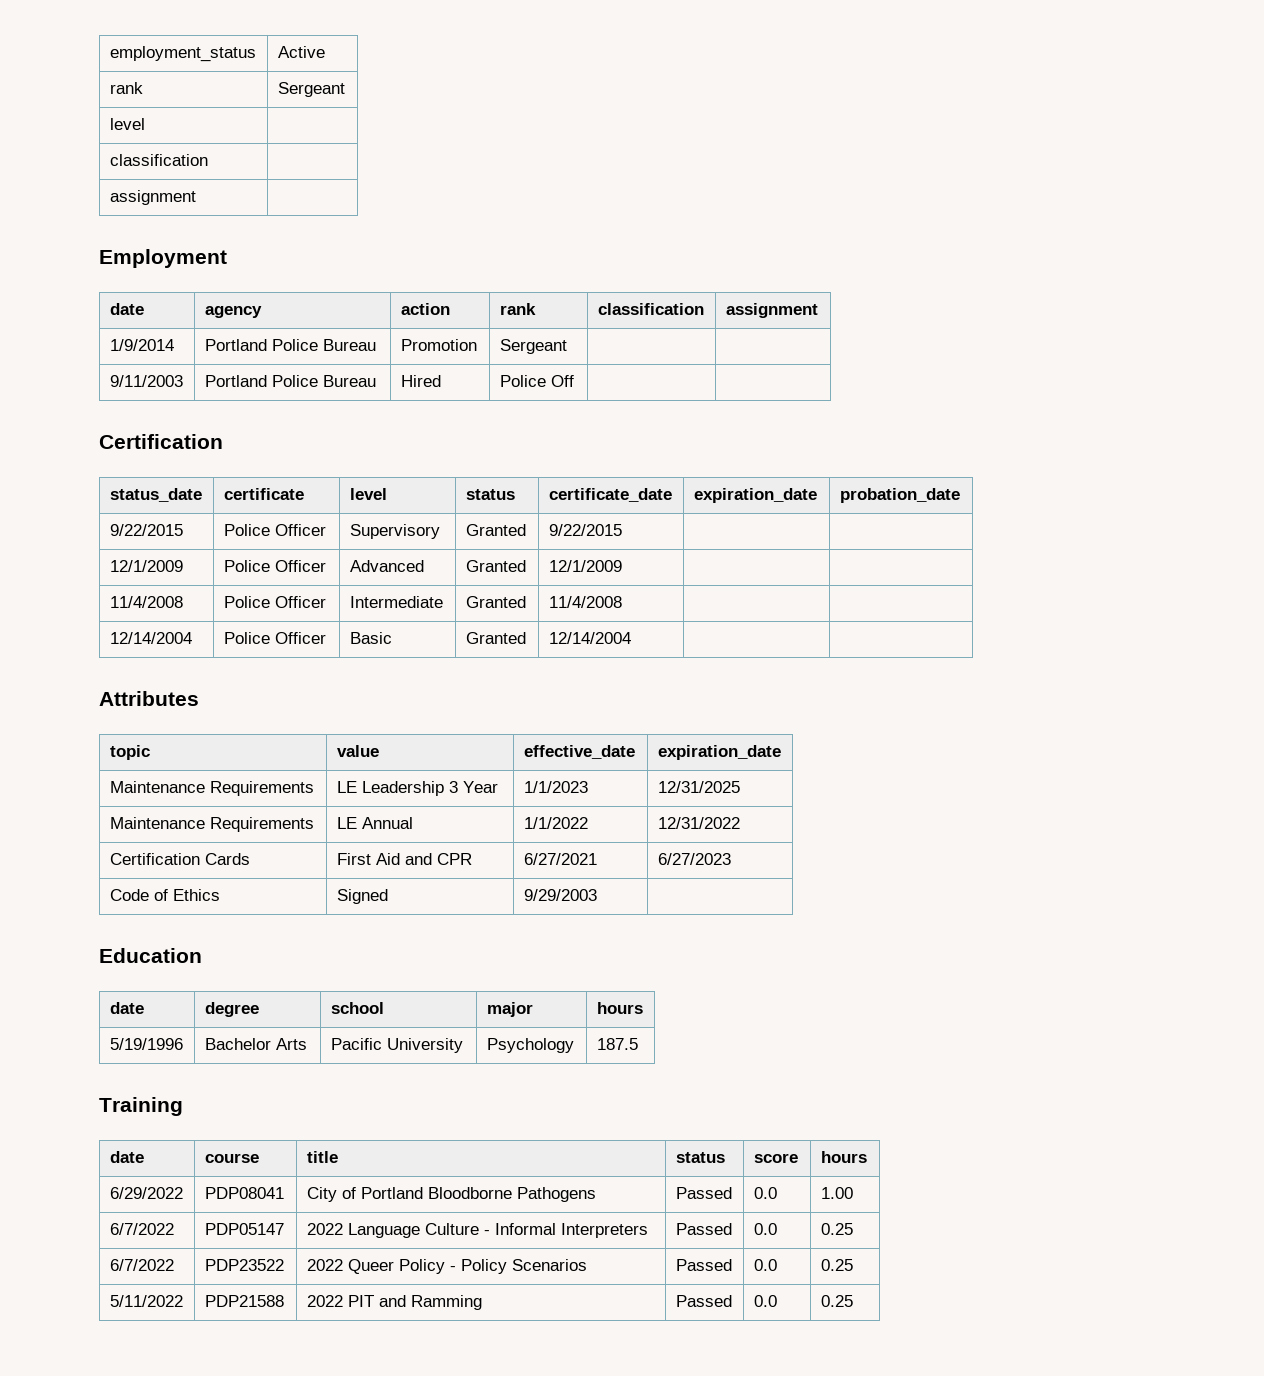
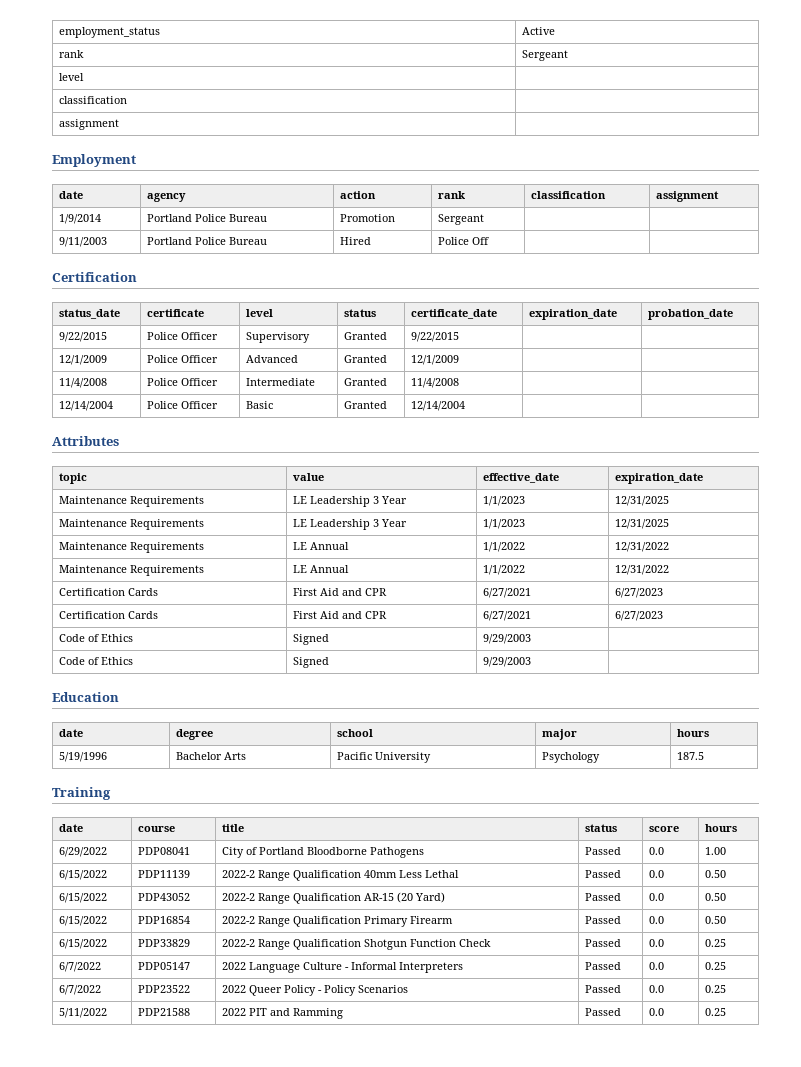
  topic | value | effective_date | expiration_date
  Maintenance Requirements | LE Leadership 3 Year | 1/1/2023 | 12/31/2025
+ Maintenance Requirements | LE Leadership 3 Year | 1/1/2023 | 12/31/2025
+ Maintenance Requirements | LE Annual | 1/1/2022 | 12/31/2022
  Maintenance Requirements | LE Annual | 1/1/2022 | 12/31/2022
  Certification Cards | First Aid and CPR | 6/27/2021 | 6/27/2023
+ Certification Cards | First Aid and CPR | 6/27/2021 | 6/27/2023
+ Code of Ethics | Signed | 9/29/2003 |
+ 6/15/2022 | PDP11139 | 2022-2 Range Qualification 40mm Less Lethal | Passed | 0.0 | 0.50
+ 6/15/2022 | PDP43052 | 2022-2 Range Qualification AR-15 (20 Yard) | Passed | 0.0 | 0.50
+ 6/15/2022 | PDP16854 | 2022-2 Range Qualification Primary Firearm | Passed | 0.0 | 0.50
+ 6/15/2022 | PDP33829 | 2022-2 Range Qualification Shotgun Function Check | Passed | 0.0 | 0.25

